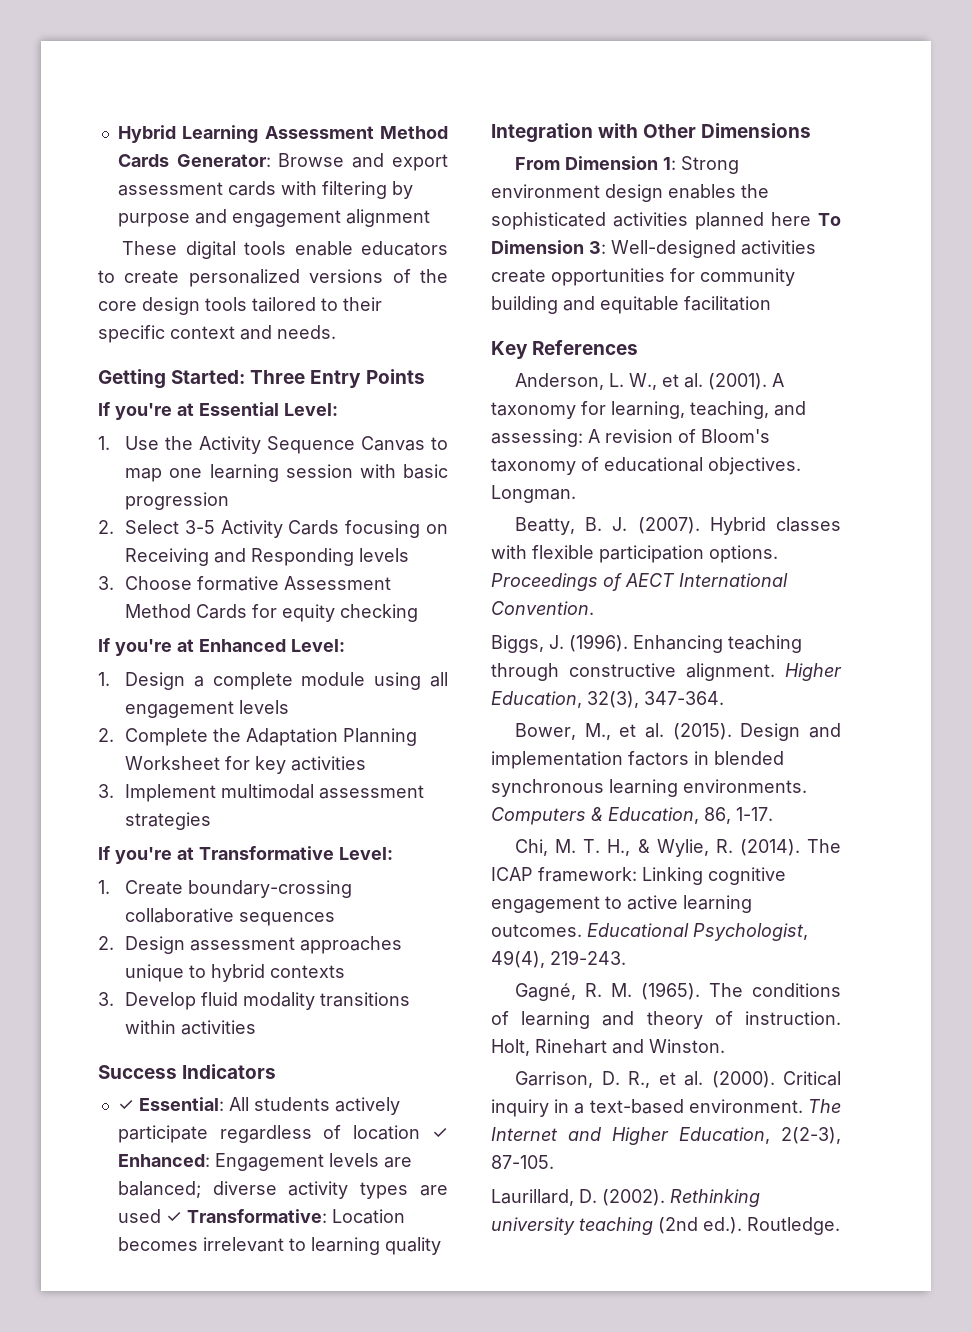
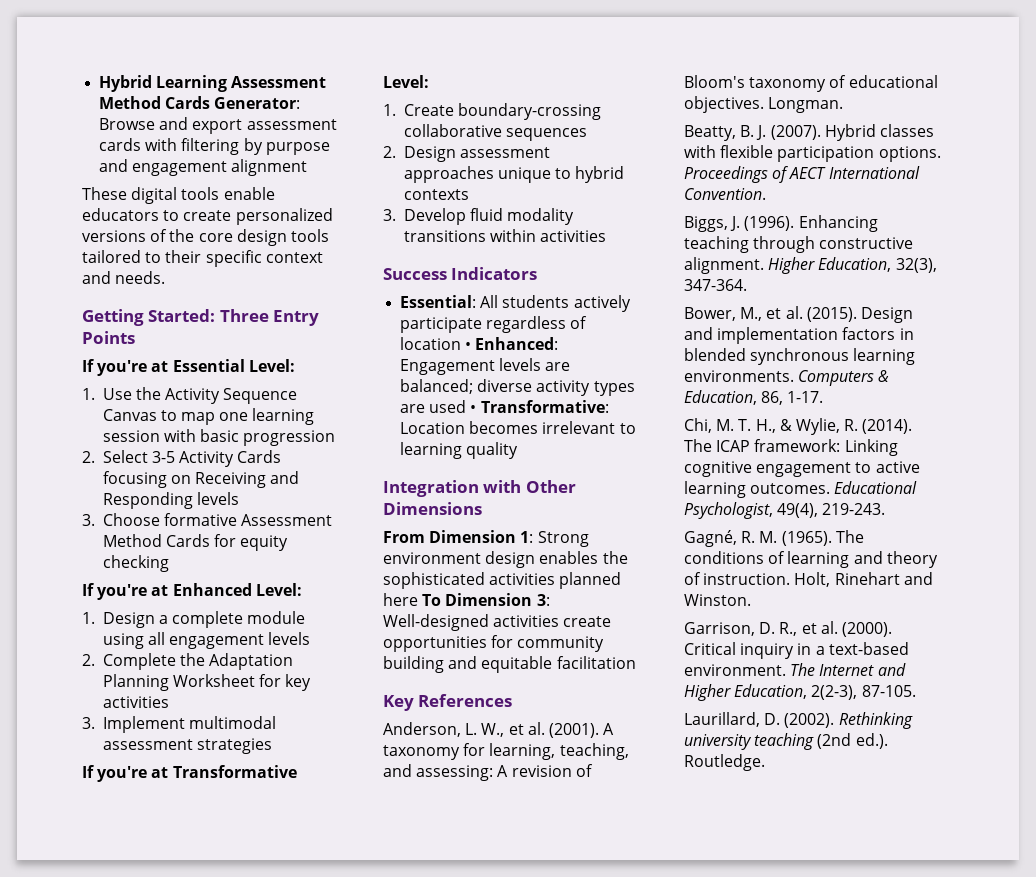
- ✓ Essential: All students actively participate regardless of location ✓ Enhanced: Engagement levels are balanced; diverse activity types are used ✓ Transformative: Location becomes irrelevant to learning quality
+ Essential: All students actively participate regardless of location • Enhanced: Engagement levels are balanced; diverse activity types are used • Transformative: Location becomes irrelevant to learning quality

